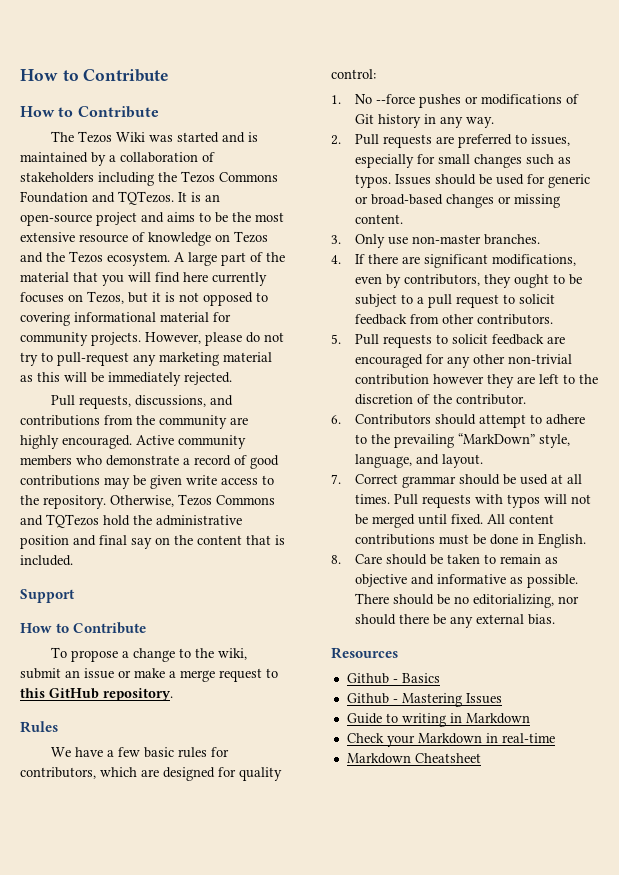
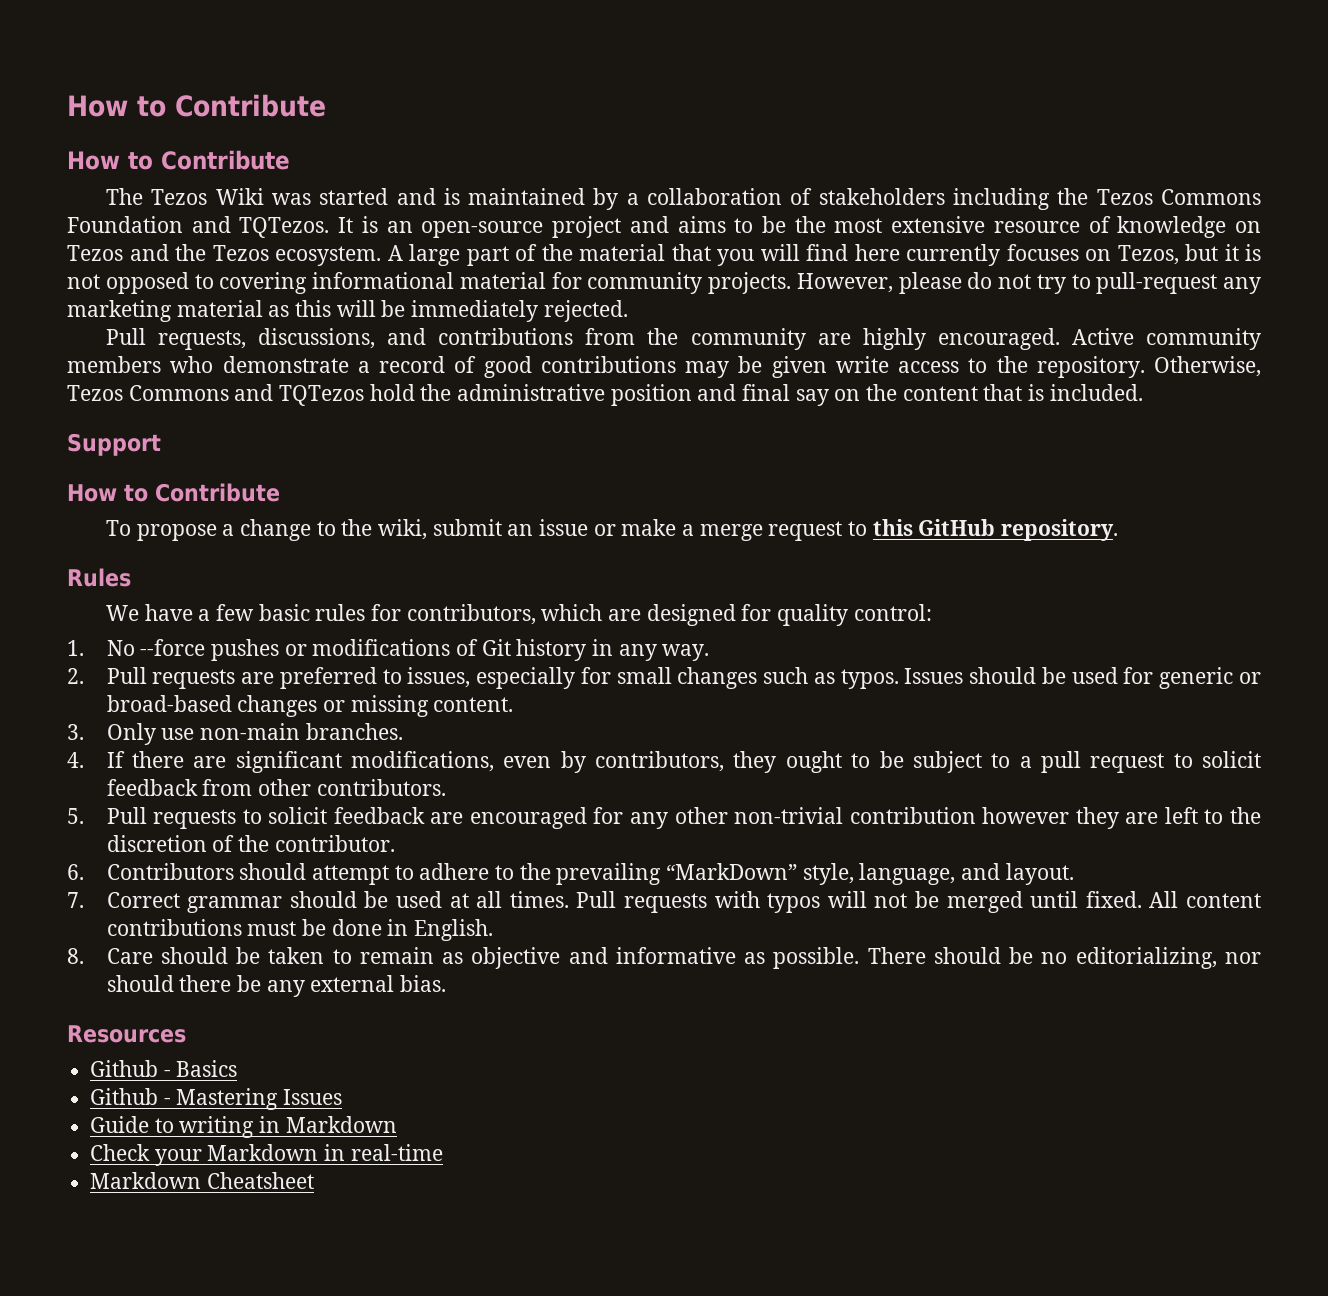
- 3. Only use non-master branches.
+ 3. Only use non-main branches.

